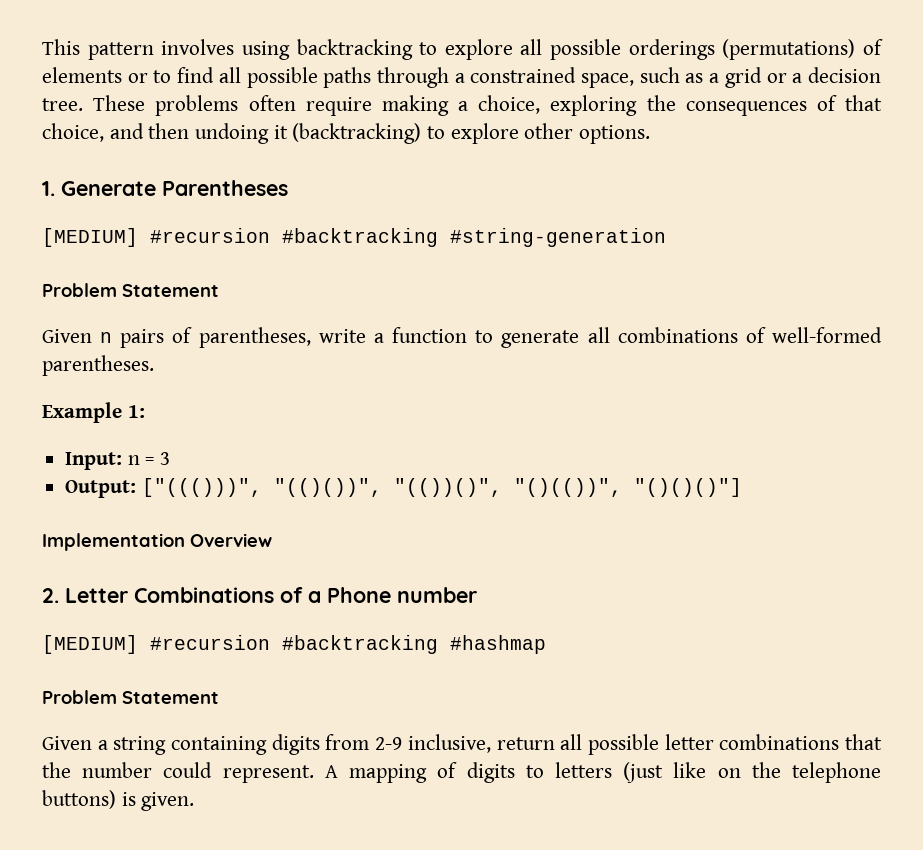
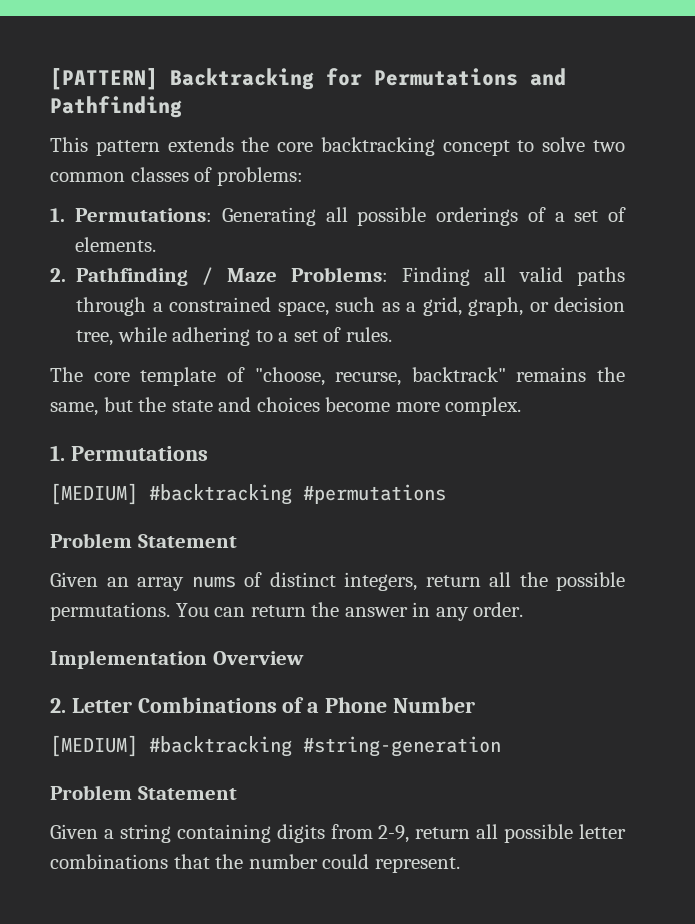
- This pattern involves using backtracking to explore all possible orderings (permutations) of elements or to find all possible paths through a constrained space, such as a grid or a decision tree. These problems often require making a choice, exploring the consequences of that choice, and then undoing it (backtracking) to explore other options.
- 1. Generate Parentheses
- [MEDIUM] #recursion #backtracking #string-generation
+ [PATTERN] Backtracking for Permutations and Pathfinding
+ This pattern extends the core backtracking concept to solve two common classes of problems:
+ 1. Permutations: Generating all possible orderings of a set of elements.
+ 2. Pathfinding / Maze Problems: Finding all valid paths through a constrained space, such as a grid, graph, or decision tree, while adhering to a set of rules.
+ The core template of "choose, recurse, backtrack" remains the same, but the state and choices become more complex.
+ 1. Permutations
+ [MEDIUM] #backtracking #permutations
  Problem Statement
- Given n pairs of parentheses, write a function to generate all combinations of well-formed parentheses.
- Example 1:
- Input: n = 3
- Output: ["((()))", "(()())", "(())()", "()(())", "()()()"]
+ Given an array nums of distinct integers, return all the possible permutations. You can return the answer in any order.
- 2. Letter Combinations of a Phone number
- [MEDIUM] #recursion #backtracking #hashmap
+ 2. Letter Combinations of a Phone Number
+ [MEDIUM] #backtracking #string-generation
- Given a string containing digits from 2-9 inclusive, return all possible letter combinations that the number could represent. A mapping of digits to letters (just like on the telephone buttons) is given.
+ Given a string containing digits from 2-9, return all possible letter combinations that the number could represent.

